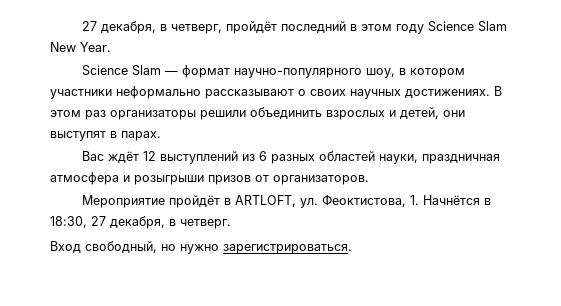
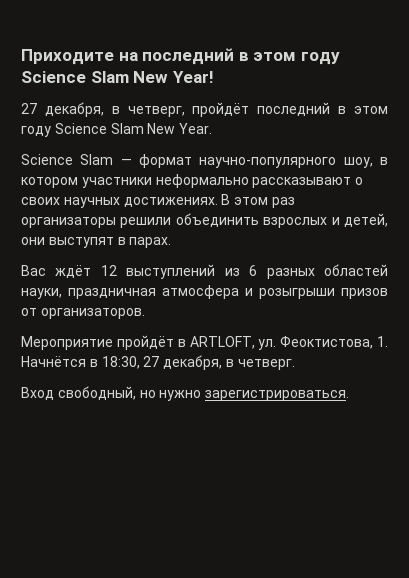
+ Приходите на последний в этом году Science Slam New Year!

